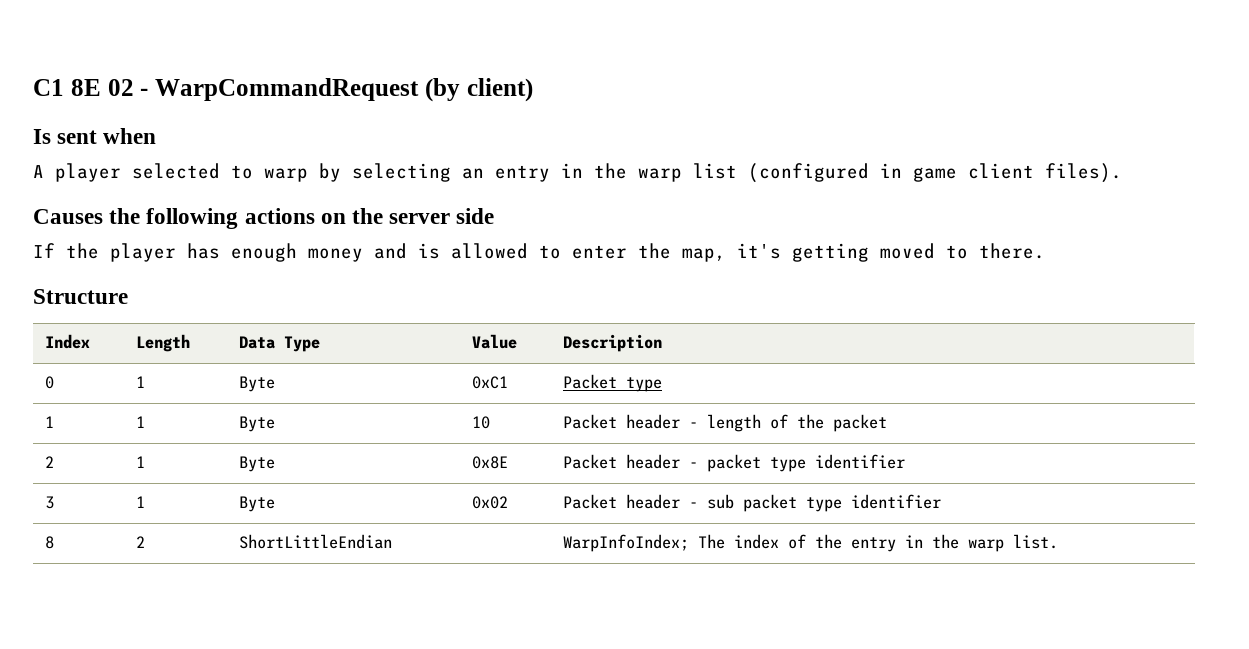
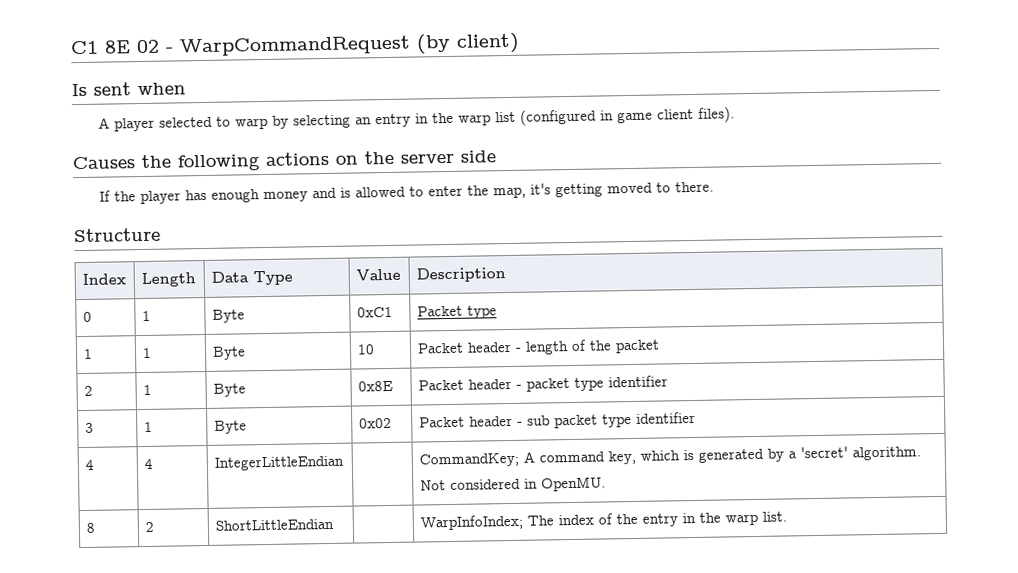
+ 4 | 4 | IntegerLittleEndian | | CommandKey; A command key, which is generated by a 'secret' algorithm. Not considered in OpenMU.

